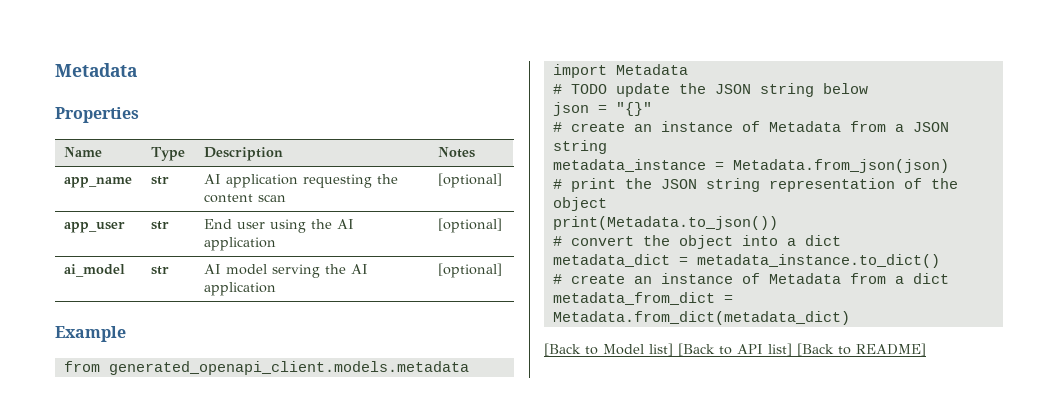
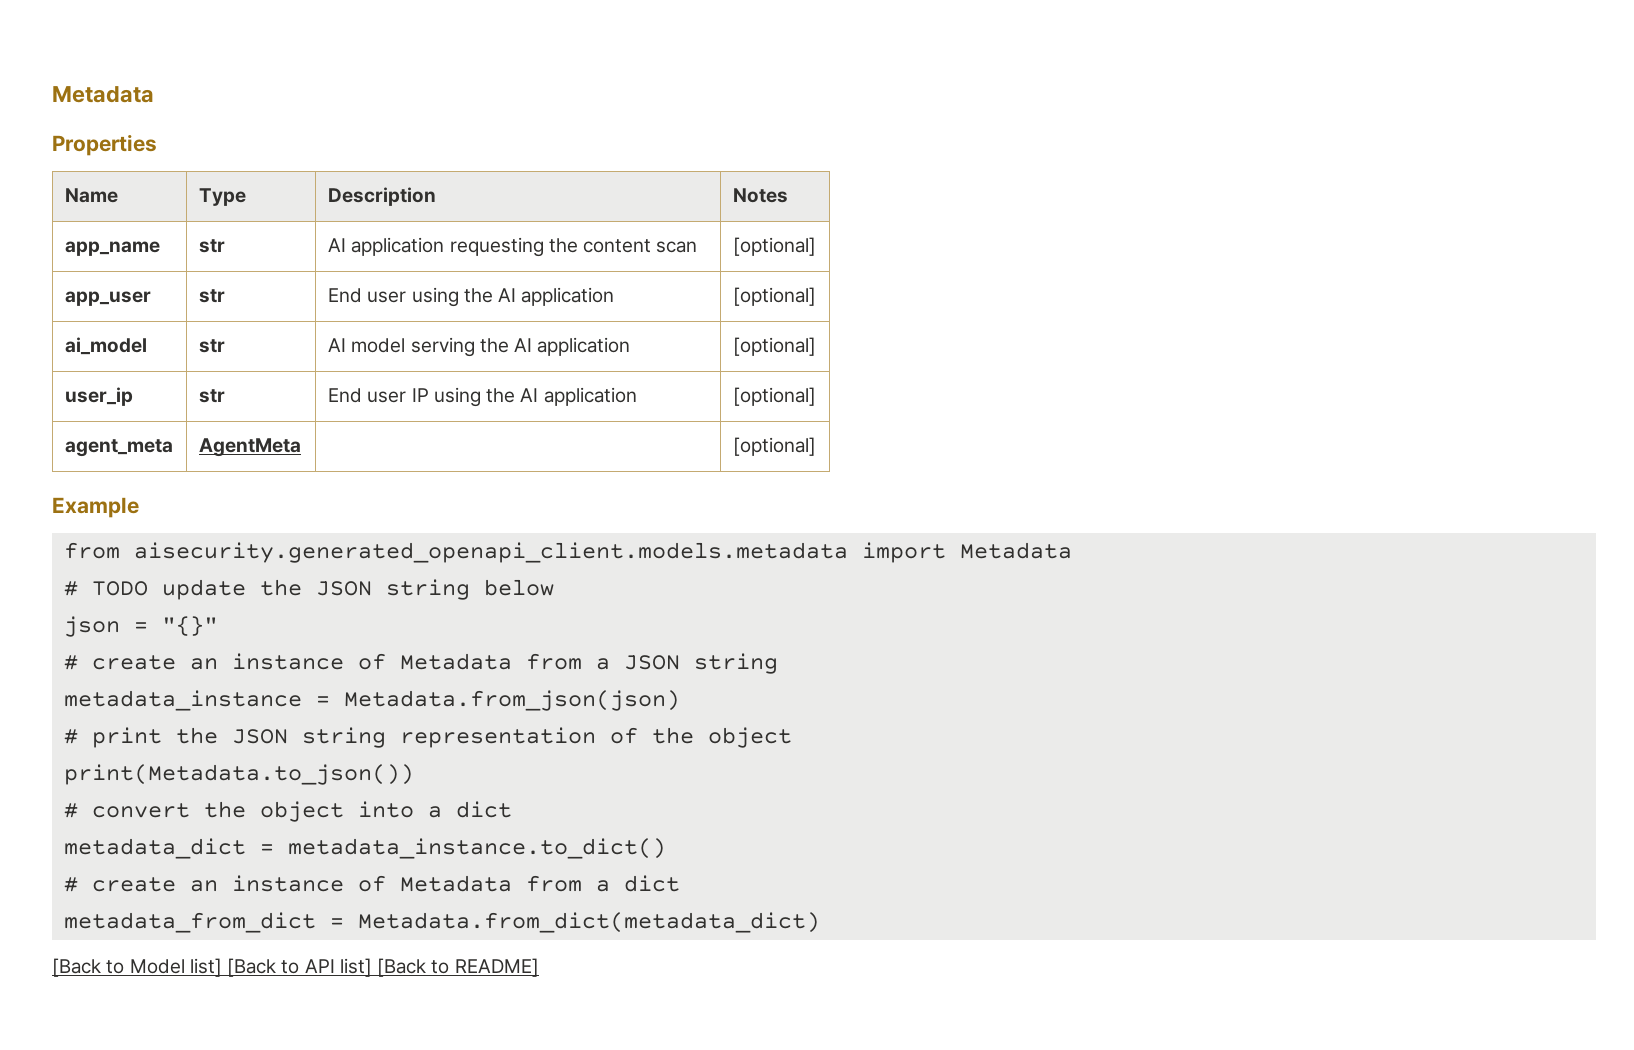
+ user_ip | str | End user IP using the AI application | [optional]
+ agent_meta | AgentMeta | | [optional]
- from generated_openapi_client.models.metadata import Metadata
+ from aisecurity.generated_openapi_client.models.metadata import Metadata

